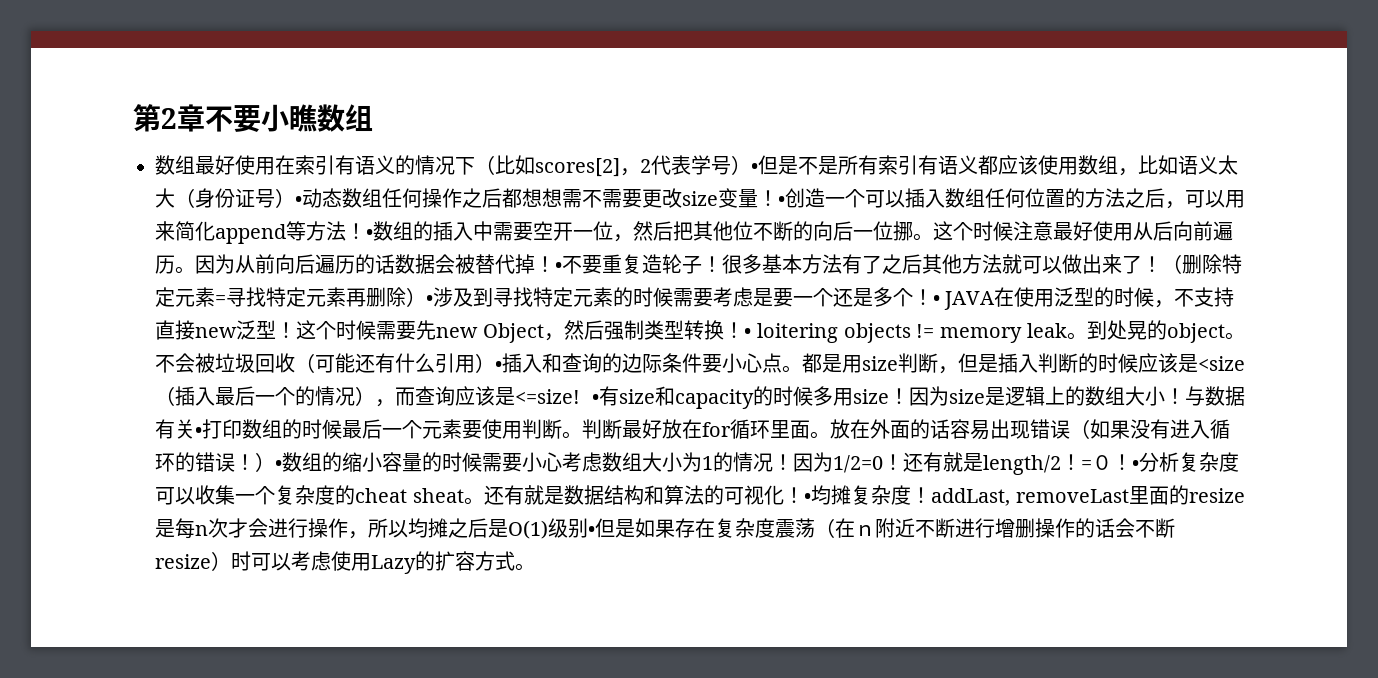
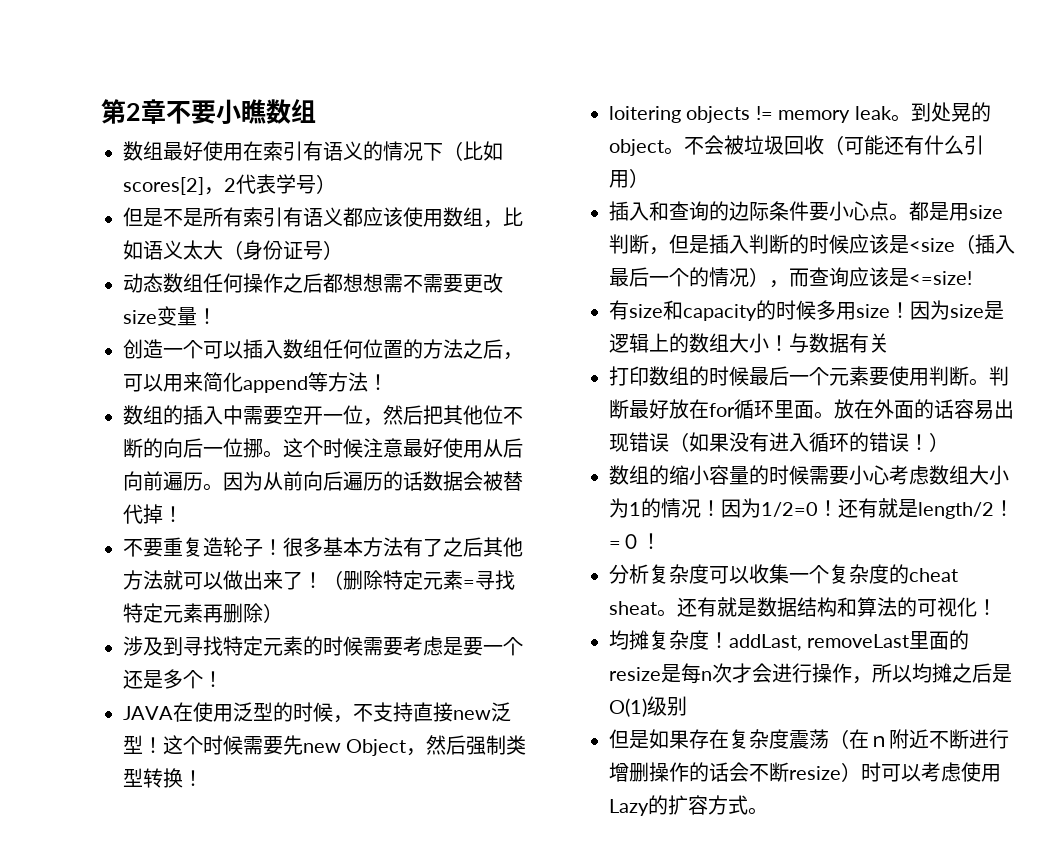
- 数组最好使用在索引有语义的情况下（比如scores[2]，2代表学号）•但是不是所有索引有语义都应该使用数组，比如语义太大（身份证号）•动态数组任何操作之后都想想需不需要更改size变量！•创造一个可以插入数组任何位置的方法之后，可以用来简化append等方法！•数组的插入中需要空开一位，然后把其他位不断的向后一位挪。
+ 数组最好使用在索引有语义的情况下（比如scores[2]，2代表学号）
+ 但是不是所有索引有语义都应该使用数组，比如语义太大（身份证号）
+ 动态数组任何操作之后都想想需不需要更改size变量！
+ 创造一个可以插入数组任何位置的方法之后，可以用来简化append等方法！
+ 数组的插入中需要空开一位，然后把其他位不断的向后一位挪。
- 因为从前向后遍历的话数据会被替代掉！•不要重复造轮子！
+ 因为从前向后遍历的话数据会被替代掉！
+ 不要重复造轮子！
- （删除特定元素=寻找特定元素再删除）•涉及到寻找特定元素的时候需要考虑是要一个还是多个！• JAVA在使用泛型的时候，不支持直接new泛型！
+ （删除特定元素=寻找特定元素再删除）
+ 涉及到寻找特定元素的时候需要考虑是要一个还是多个！
+ JAVA在使用泛型的时候，不支持直接new泛型！
- 这个时候需要先new Object，然后强制类型转换！• loitering objects != memory leak。
+ 这个时候需要先new Object，然后强制类型转换！
+ loitering objects != memory leak。
- 不会被垃圾回收（可能还有什么引用）•插入和查询的边际条件要小心点。
+ 不会被垃圾回收（可能还有什么引用）
+ 插入和查询的边际条件要小心点。
- 都是用size判断，但是插入判断的时候应该是<size（插入最后一个的情况），而查询应该是<=size! •有size和capacity的时候多用size！
+ 都是用size判断，但是插入判断的时候应该是<size（插入最后一个的情况），而查询应该是<=size!
+ 有size和capacity的时候多用size！
- 与数据有关•打印数组的时候最后一个元素要使用判断。
+ 与数据有关
+ 打印数组的时候最后一个元素要使用判断。
- 放在外面的话容易出现错误（如果没有进入循环的错误！）•数组的缩小容量的时候需要小心考虑数组大小为1的情况！
+ 放在外面的话容易出现错误（如果没有进入循环的错误！）
+ 数组的缩小容量的时候需要小心考虑数组大小为1的情况！
- =０！•分析复杂度可以收集一个复杂度的cheat sheat。
+ =０！
+ 分析复杂度可以收集一个复杂度的cheat sheat。
- 还有就是数据结构和算法的可视化！•均摊复杂度！addLast, removeLast里面的resize是每n次才会进行操作，所以均摊之后是O(1)级别•但是如果存在复杂度震荡（在ｎ附近不断进行增删操作的话会不断resize）时可以考虑使用Lazy的扩容方式。
+ 还有就是数据结构和算法的可视化！
+ 均摊复杂度！addLast, removeLast里面的resize是每n次才会进行操作，所以均摊之后是O(1)级别
+ 但是如果存在复杂度震荡（在ｎ附近不断进行增删操作的话会不断resize）时可以考虑使用Lazy的扩容方式。

